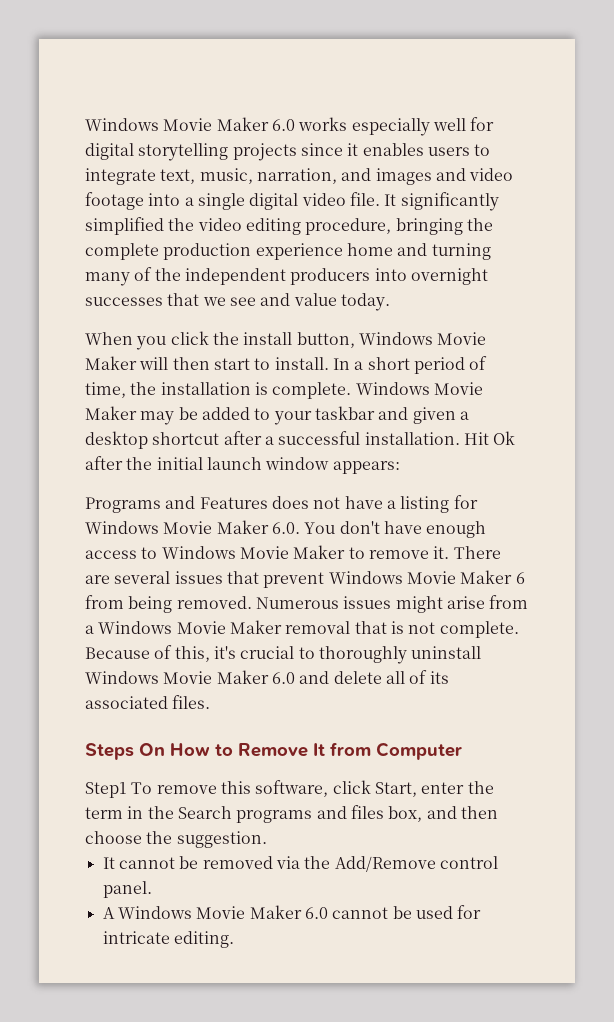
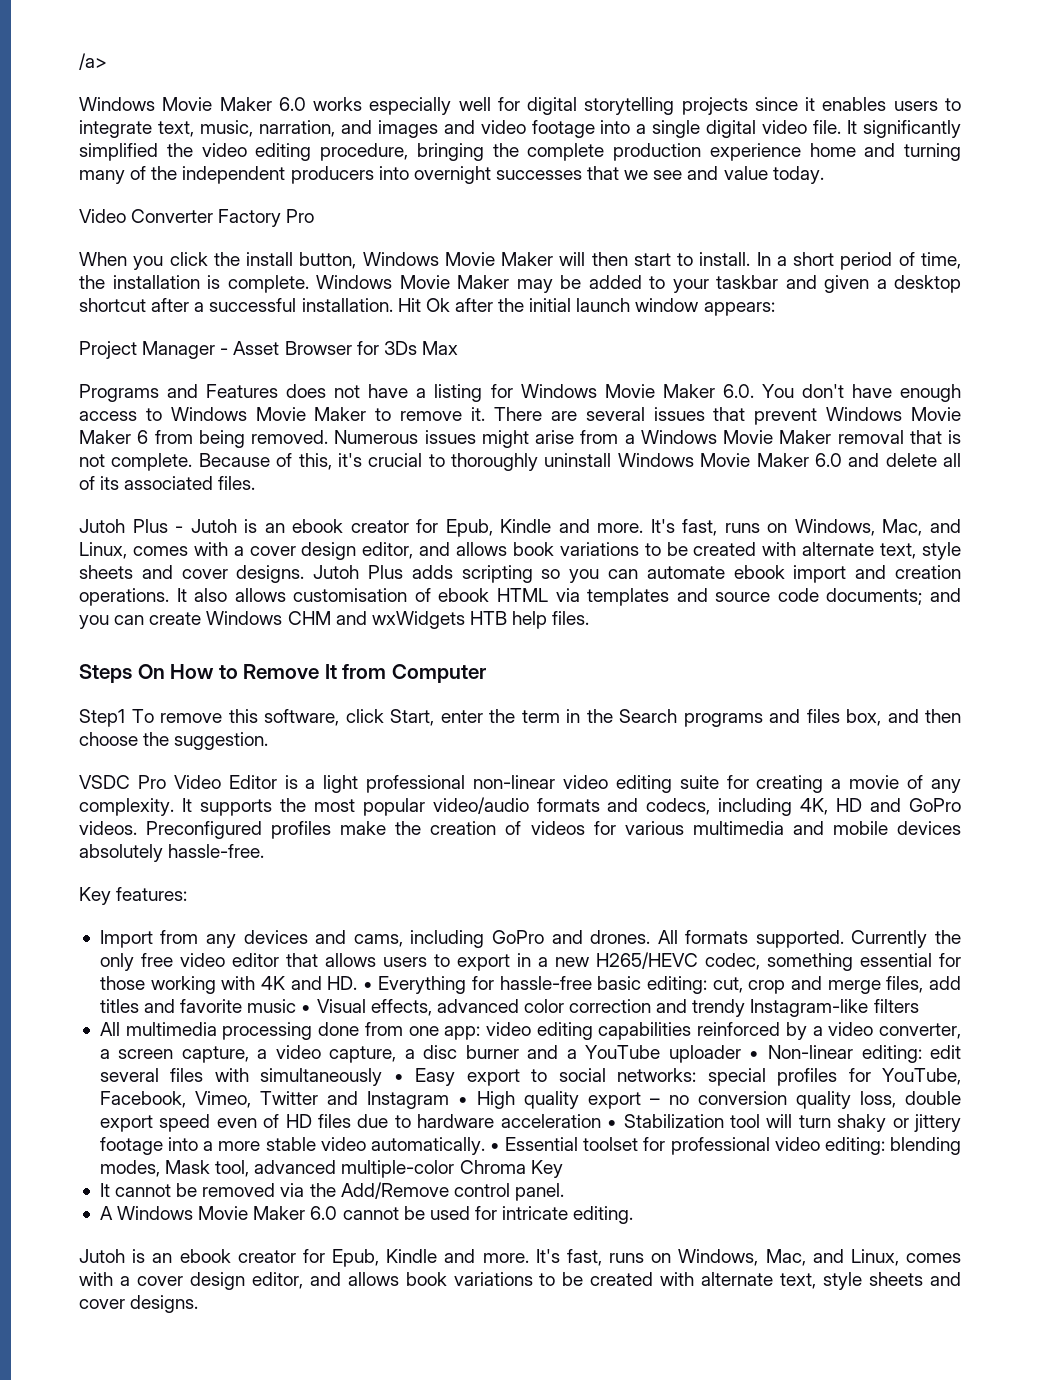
+ /a>
+ Video Converter Factory Pro
+ Project Manager - Asset Browser for 3Ds Max
+ Jutoh Plus - Jutoh is an ebook creator for Epub, Kindle and more. It's fast, runs on Windows, Mac, and Linux, comes with a cover design editor, and allows book variations to be created with alternate text, style sheets and cover designs. Jutoh Plus adds scripting so you can automate ebook import and creation operations. It also allows customisation of ebook HTML via templates and source code documents; and you can create Windows CHM and wxWidgets HTB help files.
+ VSDC Pro Video Editor is a light professional non-linear video editing suite for creating a movie of any complexity. It supports the most popular video/audio formats and codecs, including 4K, HD and GoPro videos. Preconfigured profiles make the creation of videos for various multimedia and mobile devices absolutely hassle-free.
+ Key features:
+ Import from any devices and cams, including GoPro and drones. All formats supported. Сurrently the only free video editor that allows users to export in a new H265/HEVC codec, something essential for those working with 4K and HD. • Everything for hassle-free basic editing: cut, crop and merge files, add titles and favorite music • Visual effects, advanced color correction and trendy Instagram-like filters
+ All multimedia processing done from one app: video editing capabilities reinforced by a video converter, a screen capture, a video capture, a disc burner and a YouTube uploader • Non-linear editing: edit several files with simultaneously • Easy export to social networks: special profiles for YouTube, Facebook, Vimeo, Twitter and Instagram • High quality export – no conversion quality loss, double export speed even of HD files due to hardware acceleration • Stabilization tool will turn shaky or jittery footage into a more stable video automatically. • Essential toolset for professional video editing: blending modes, Mask tool, advanced multiple-color Chroma Key
  A Windows Movie Maker 6.0 cannot be used for intricate editing.
+ Jutoh is an ebook creator for Epub, Kindle and more. It's fast, runs on Windows, Mac, and Linux, comes with a cover design editor, and allows book variations to be created with alternate text, style sheets and cover designs.

